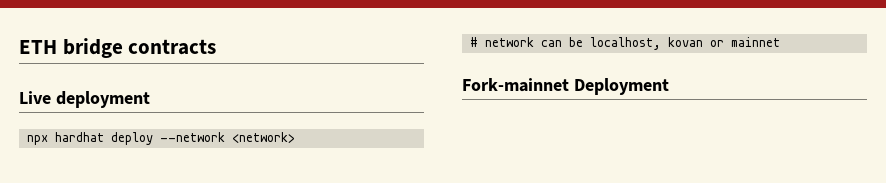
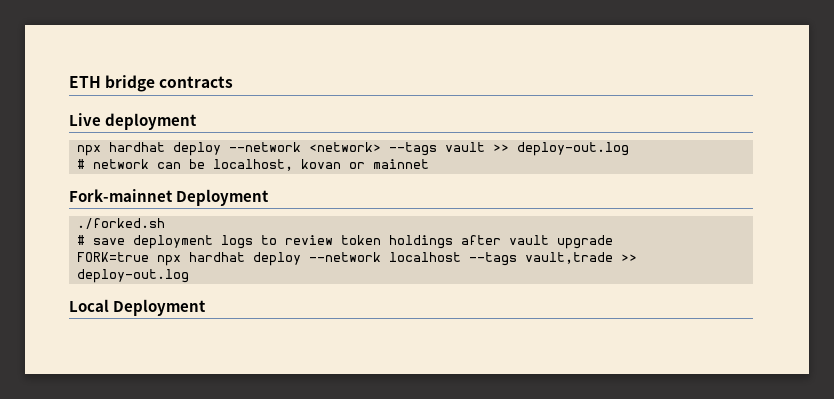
- npx hardhat deploy --network <network>
+ npx hardhat deploy --network <network> --tags vault >> deploy-out.log
+ ./forked.sh
+ # save deployment logs to review token holdings after vault upgrade
+ FORK=true npx hardhat deploy --network localhost --tags vault,trade >> deploy-out.log
+ Local Deployment

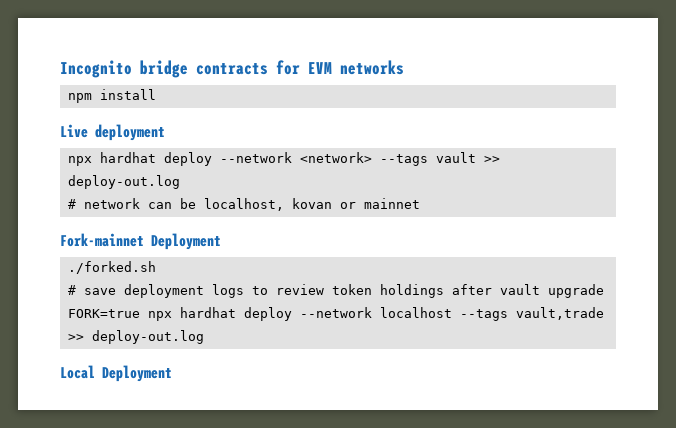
- ETH bridge contracts
+ Incognito bridge contracts for EVM networks
+ npm install

